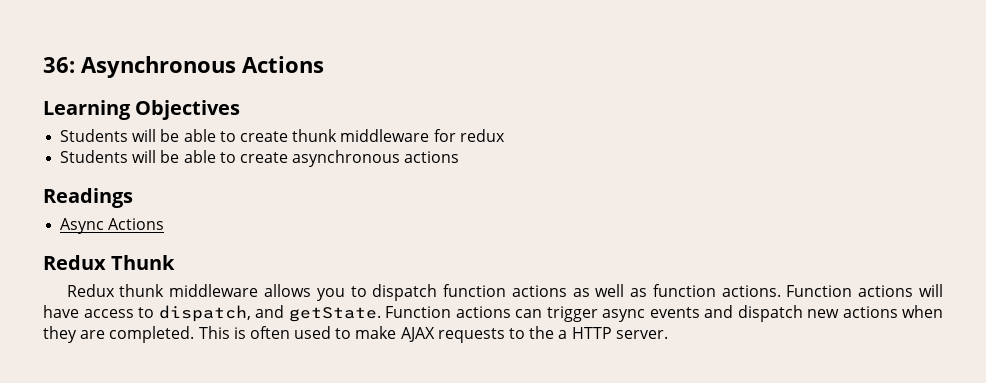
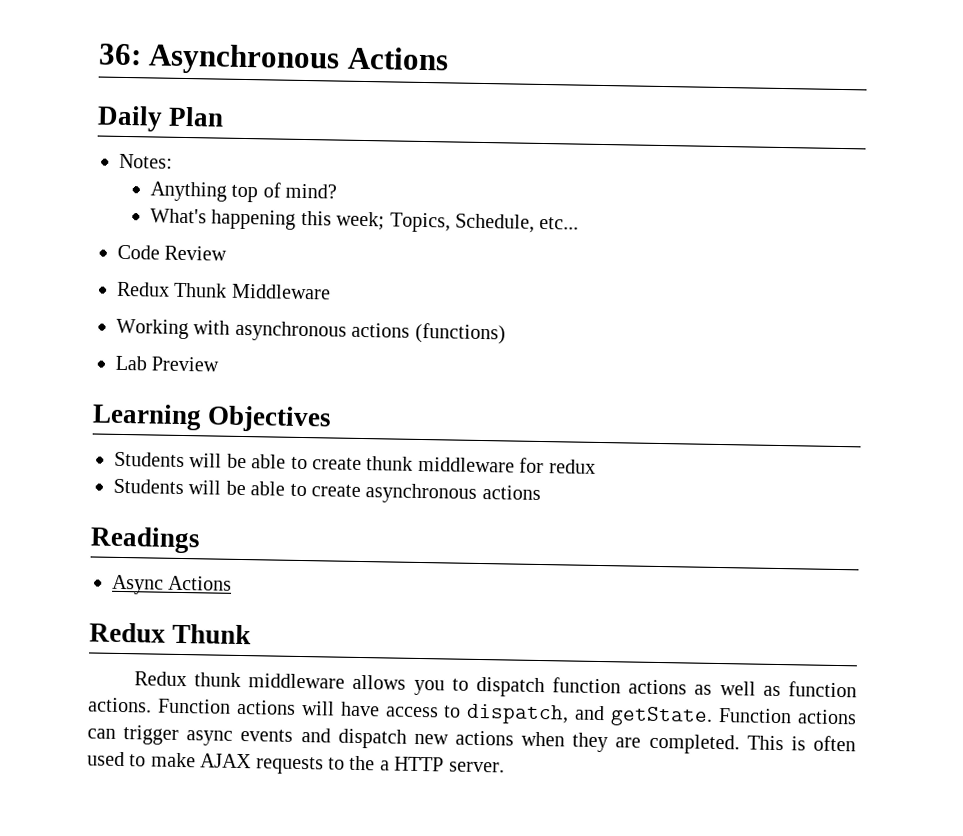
+ Daily Plan
+ Notes:
+ Anything top of mind?
+ What's happening this week; Topics, Schedule, etc...
+ Code Review
+ Redux Thunk Middleware
+ Working with asynchronous actions (functions)
+ Lab Preview

